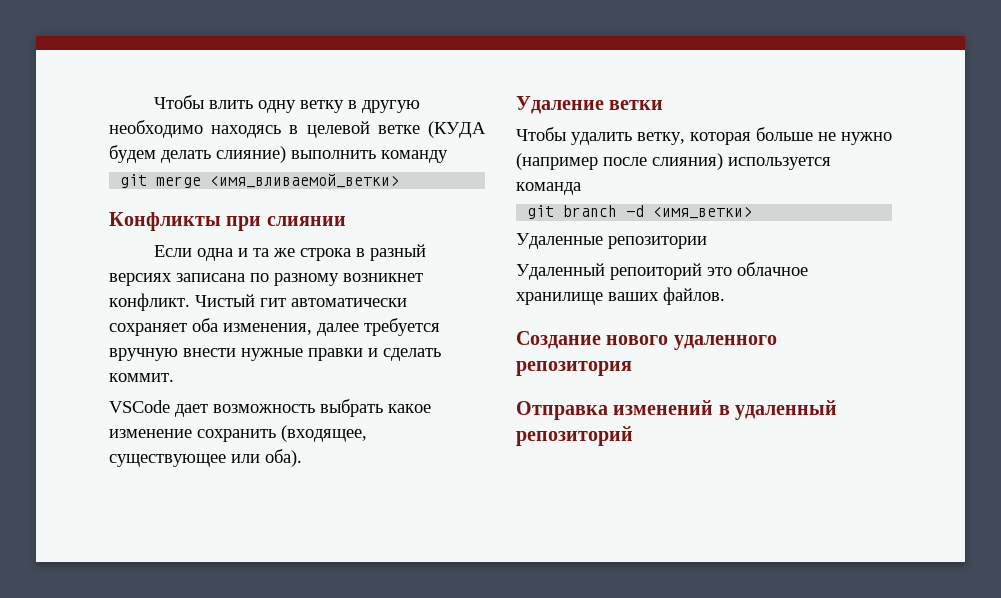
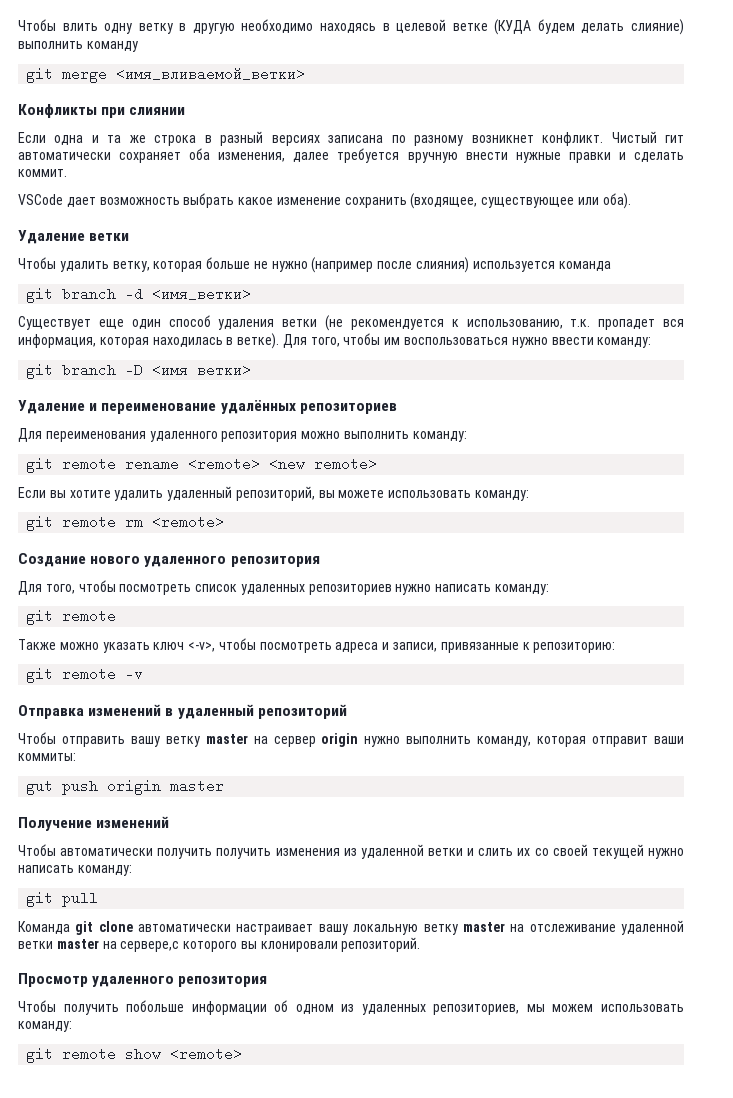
- Удаленные репозитории
- Удаленный репоиторий это облачное хранилище ваших файлов.
+ Существует еще один способ удаления ветки (не рекомендуется к использованию, т.к. пропадет вся информация, которая находилась в ветке). Для того, чтобы им воспользоваться нужно ввести команду:
+ git branch -D <имя ветки>
+ Удаление и переименование удалённых репозиториев
+ Для переименования удаленного репозитория можно выполнить команду:
+ git remote rename <remote> <new remote>
+ Если вы хотите удалить удаленный репозиторий, вы можете использовать команду:
+ git remote rm <remote>
  Создание нового удаленного репозитория
+ Для того, чтобы посмотреть список удаленных репозиториев нужно написать команду:
+ git remote
+ Также можно указать ключ <-v>, чтобы посмотреть адреса и записи, привязанные к репозиторию:
+ git remote -v
+ Чтобы отправить вашу ветку master на сервер origin нужно выполнить команду, которая отправит ваши коммиты:
+ gut push origin master
+ Получение изменений
+ Чтобы автоматически получить получить изменения из удаленной ветки и слить их со своей текущей нужно написать команду:
+ git pull
+ Команда git clone автоматически настраивает вашу локальную ветку master на отслеживание удаленной ветки master на сервере,с которого вы клонировали репозиторий.
+ Просмотр удаленного репозитория
+ Чтобы получить побольше информации об одном из удаленных репозиториев, мы можем использовать команду:
+ git remote show <remote>

